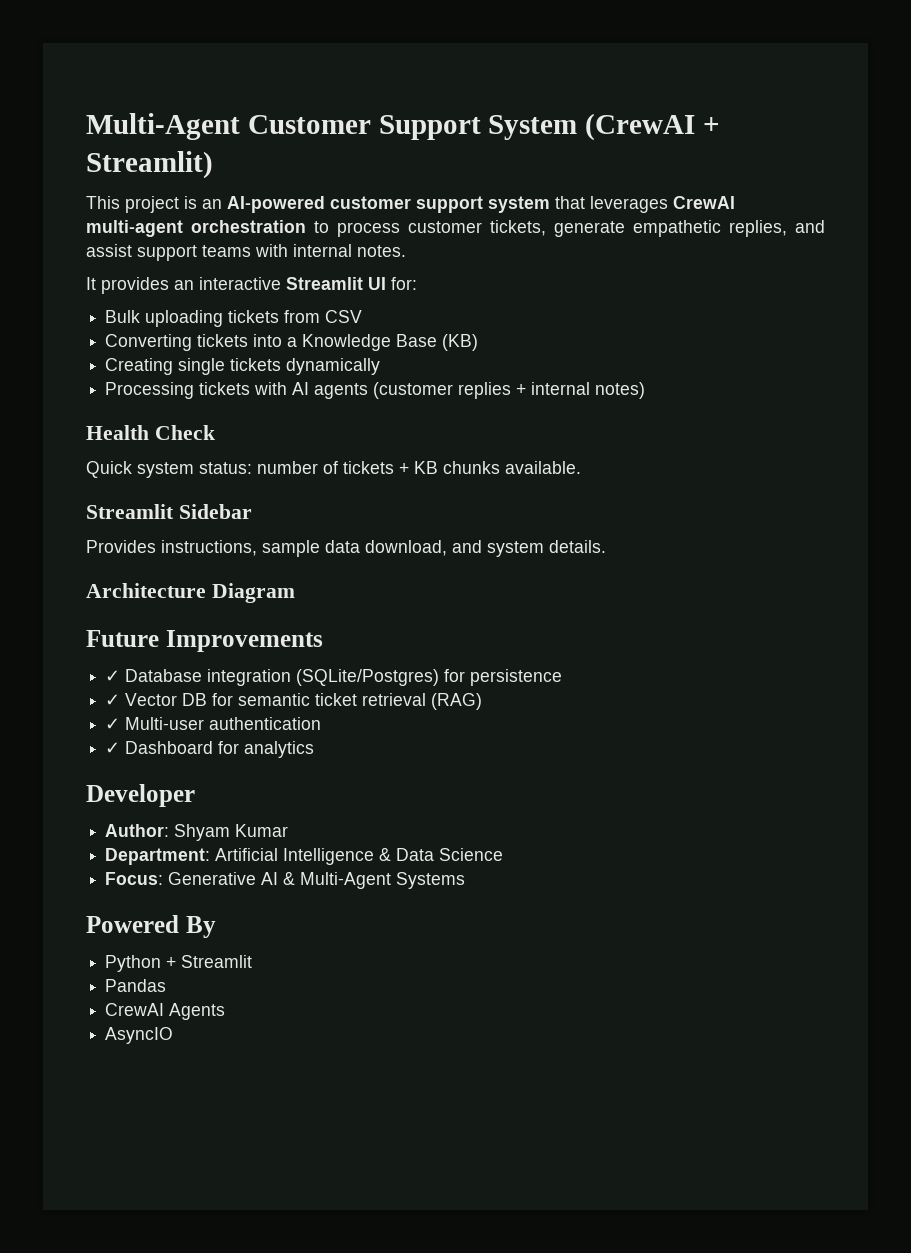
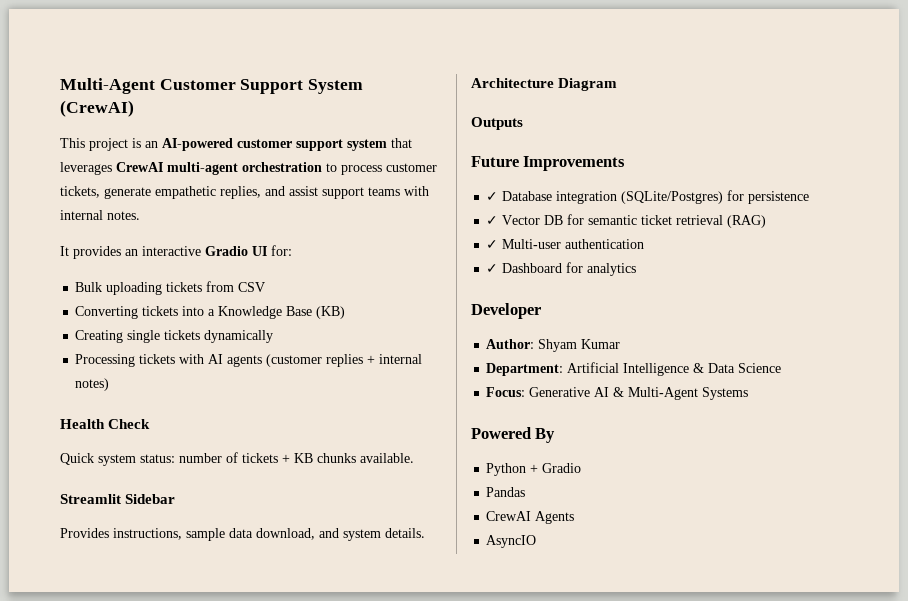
- Multi-Agent Customer Support System (CrewAI + Streamlit)
+ Multi-Agent Customer Support System (CrewAI)
- It provides an interactive Streamlit UI for:
+ It provides an interactive Gradio UI for:
+ Outputs
- Python + Streamlit
+ Python + Gradio

